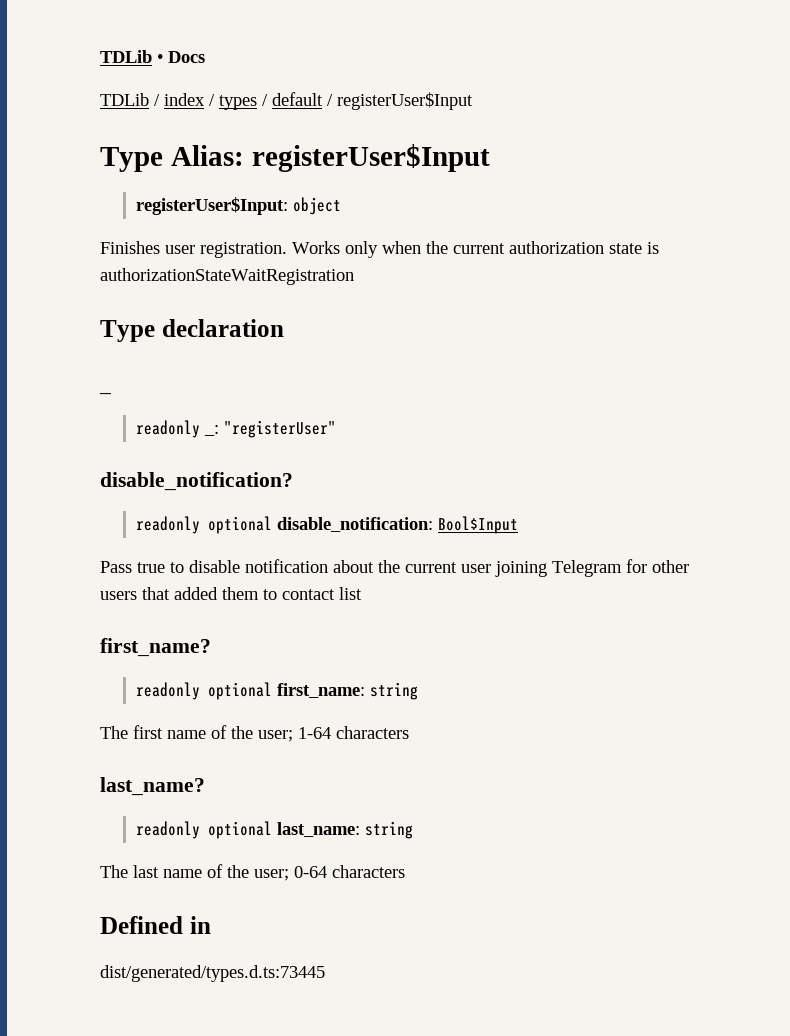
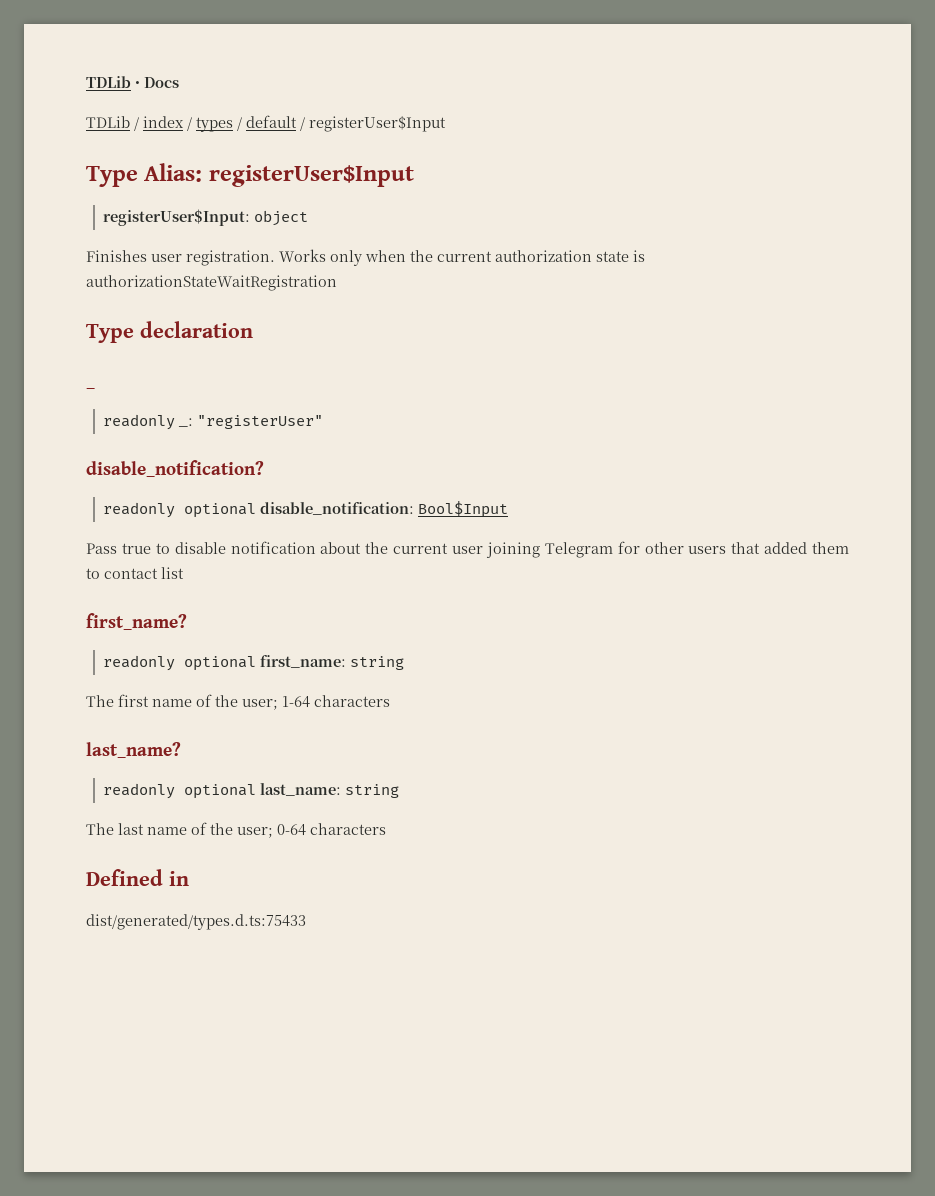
- dist/generated/types.d.ts:73445
+ dist/generated/types.d.ts:75433

